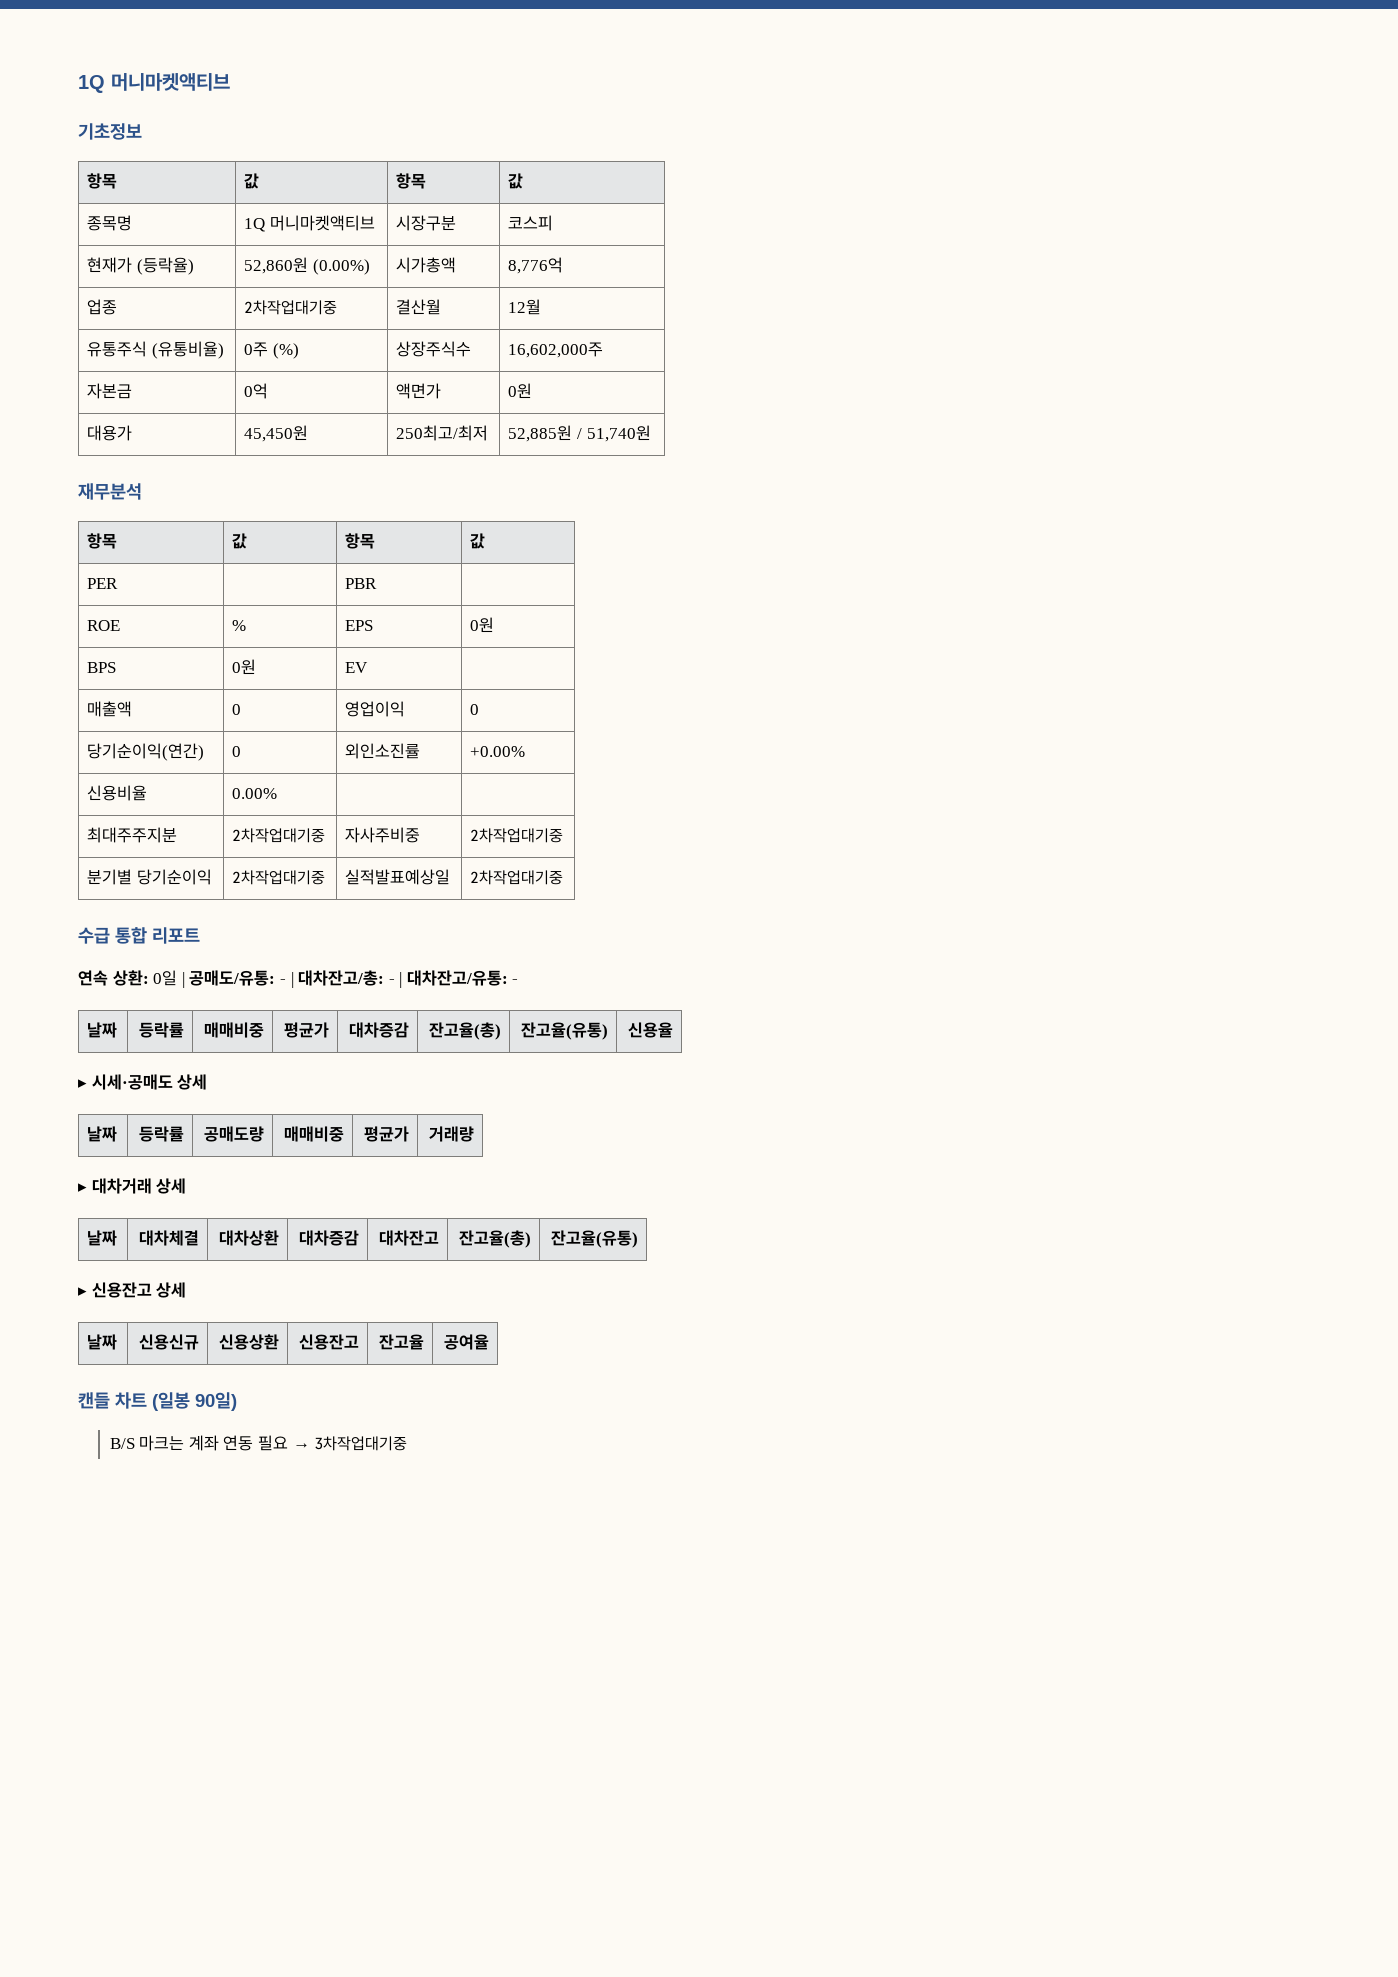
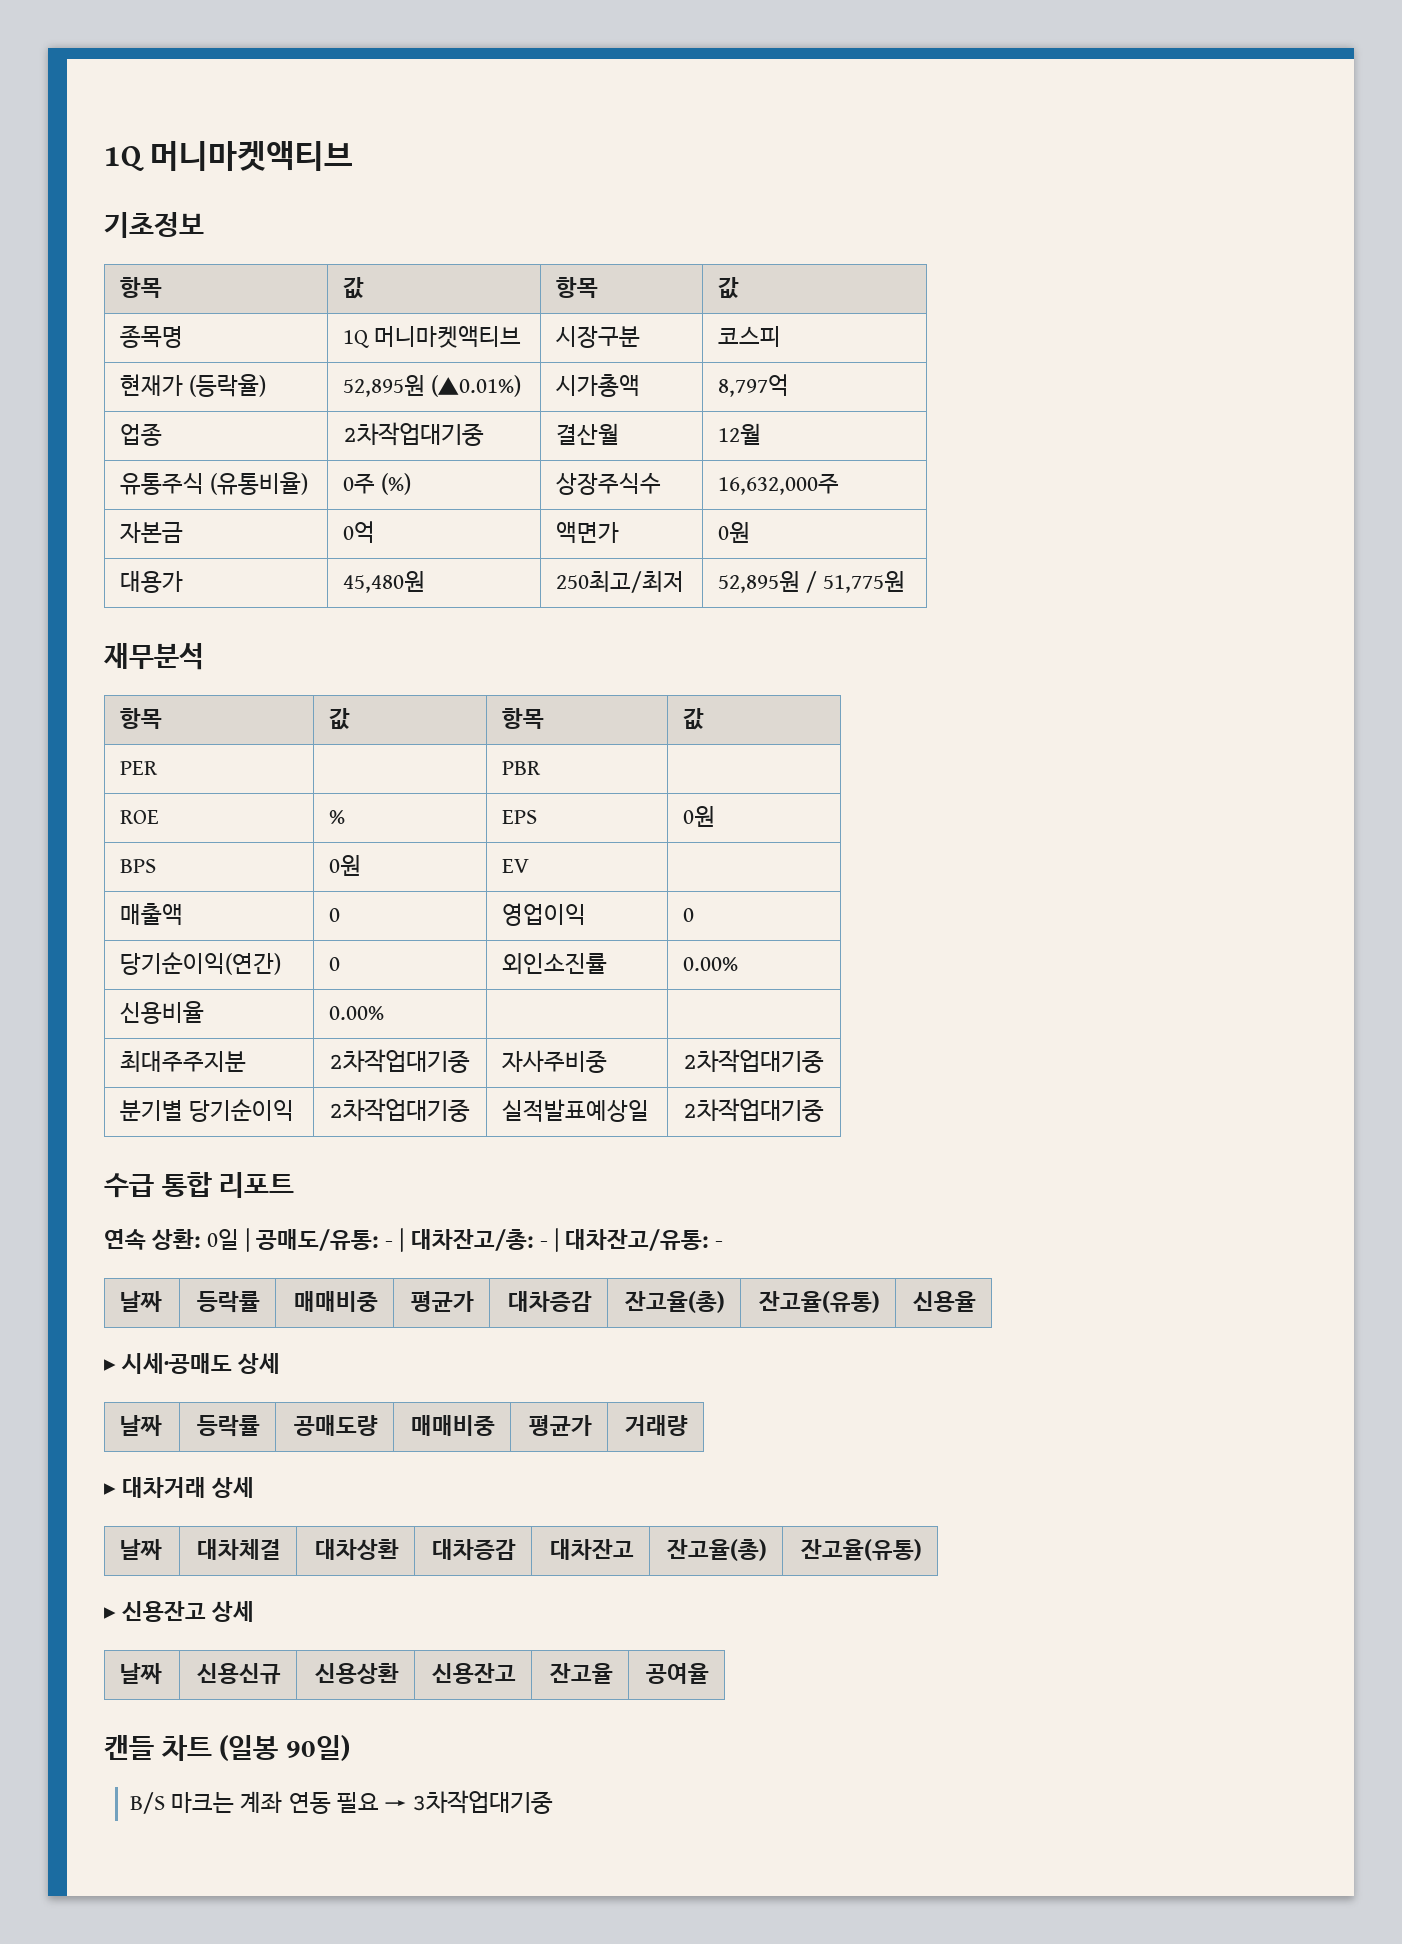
- 현재가 (등락율) | 52,860원 (0.00%) | 시가총액 | 8,776억
+ 현재가 (등락율) | 52,895원 (▲0.01%) | 시가총액 | 8,797억
- 유통주식 (유통비율) | 0주 (%) | 상장주식수 | 16,602,000주
+ 유통주식 (유통비율) | 0주 (%) | 상장주식수 | 16,632,000주
- 대용가 | 45,450원 | 250최고/최저 | 52,885원 / 51,740원
+ 대용가 | 45,480원 | 250최고/최저 | 52,895원 / 51,775원
- 당기순이익(연간) | 0 | 외인소진률 | +0.00%
+ 당기순이익(연간) | 0 | 외인소진률 | 0.00%

